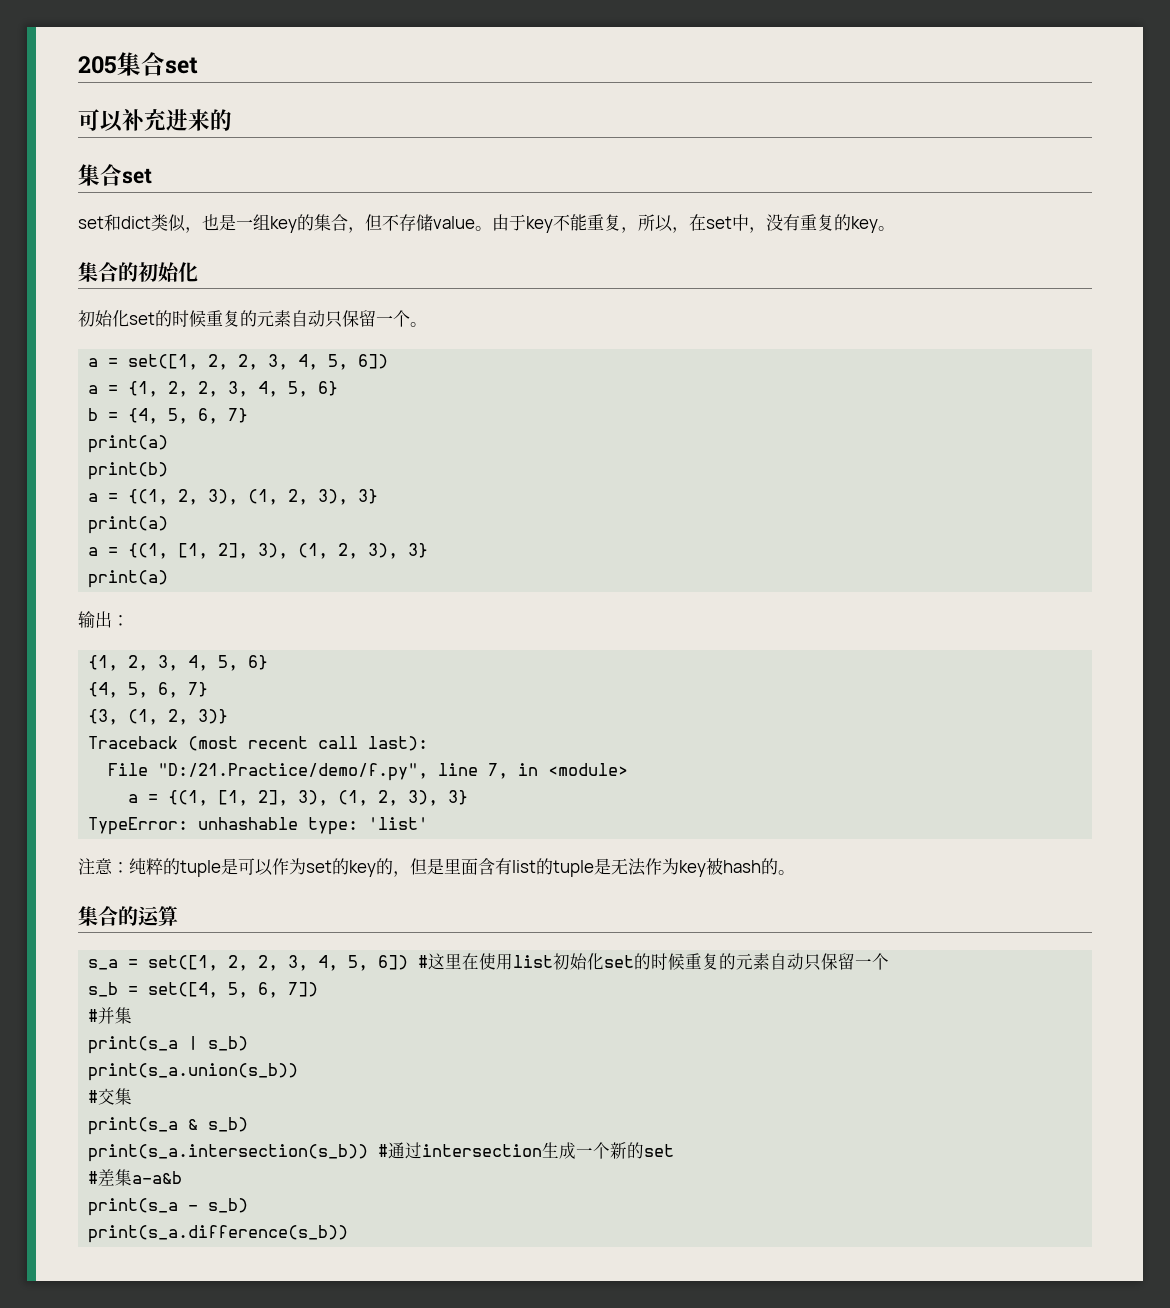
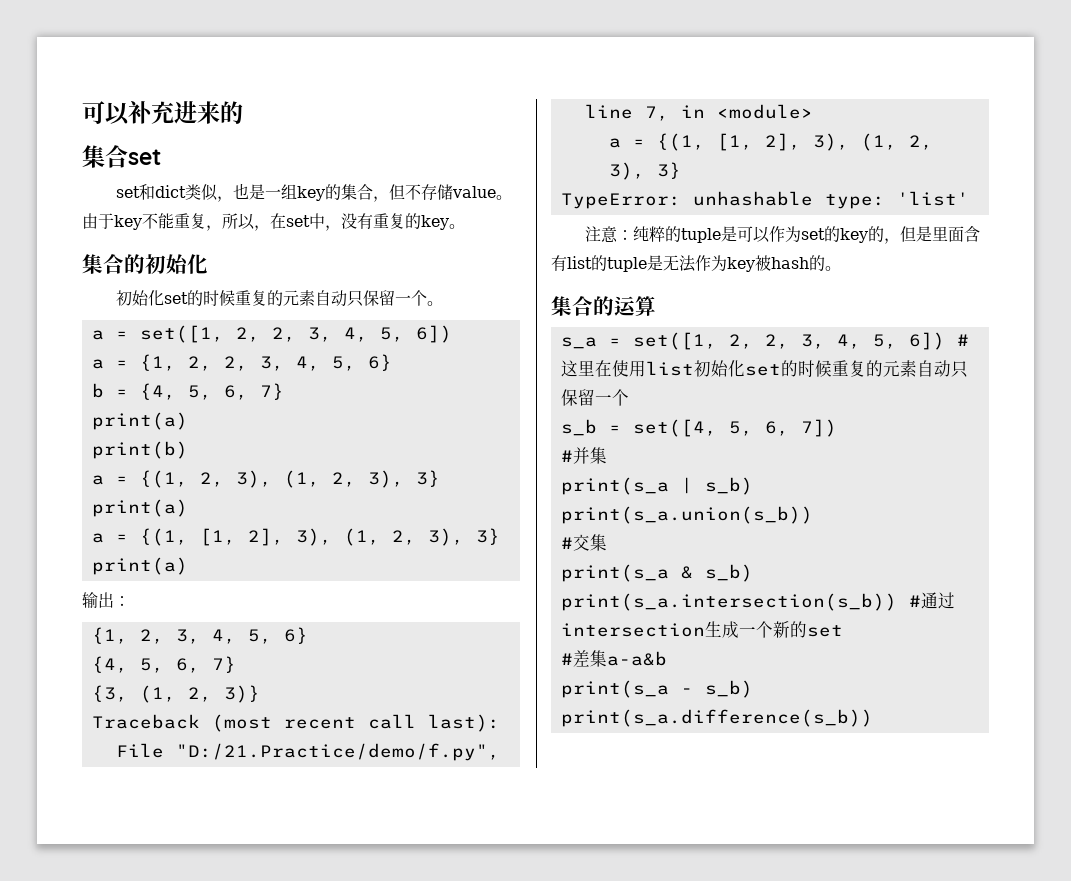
- 205集合set

